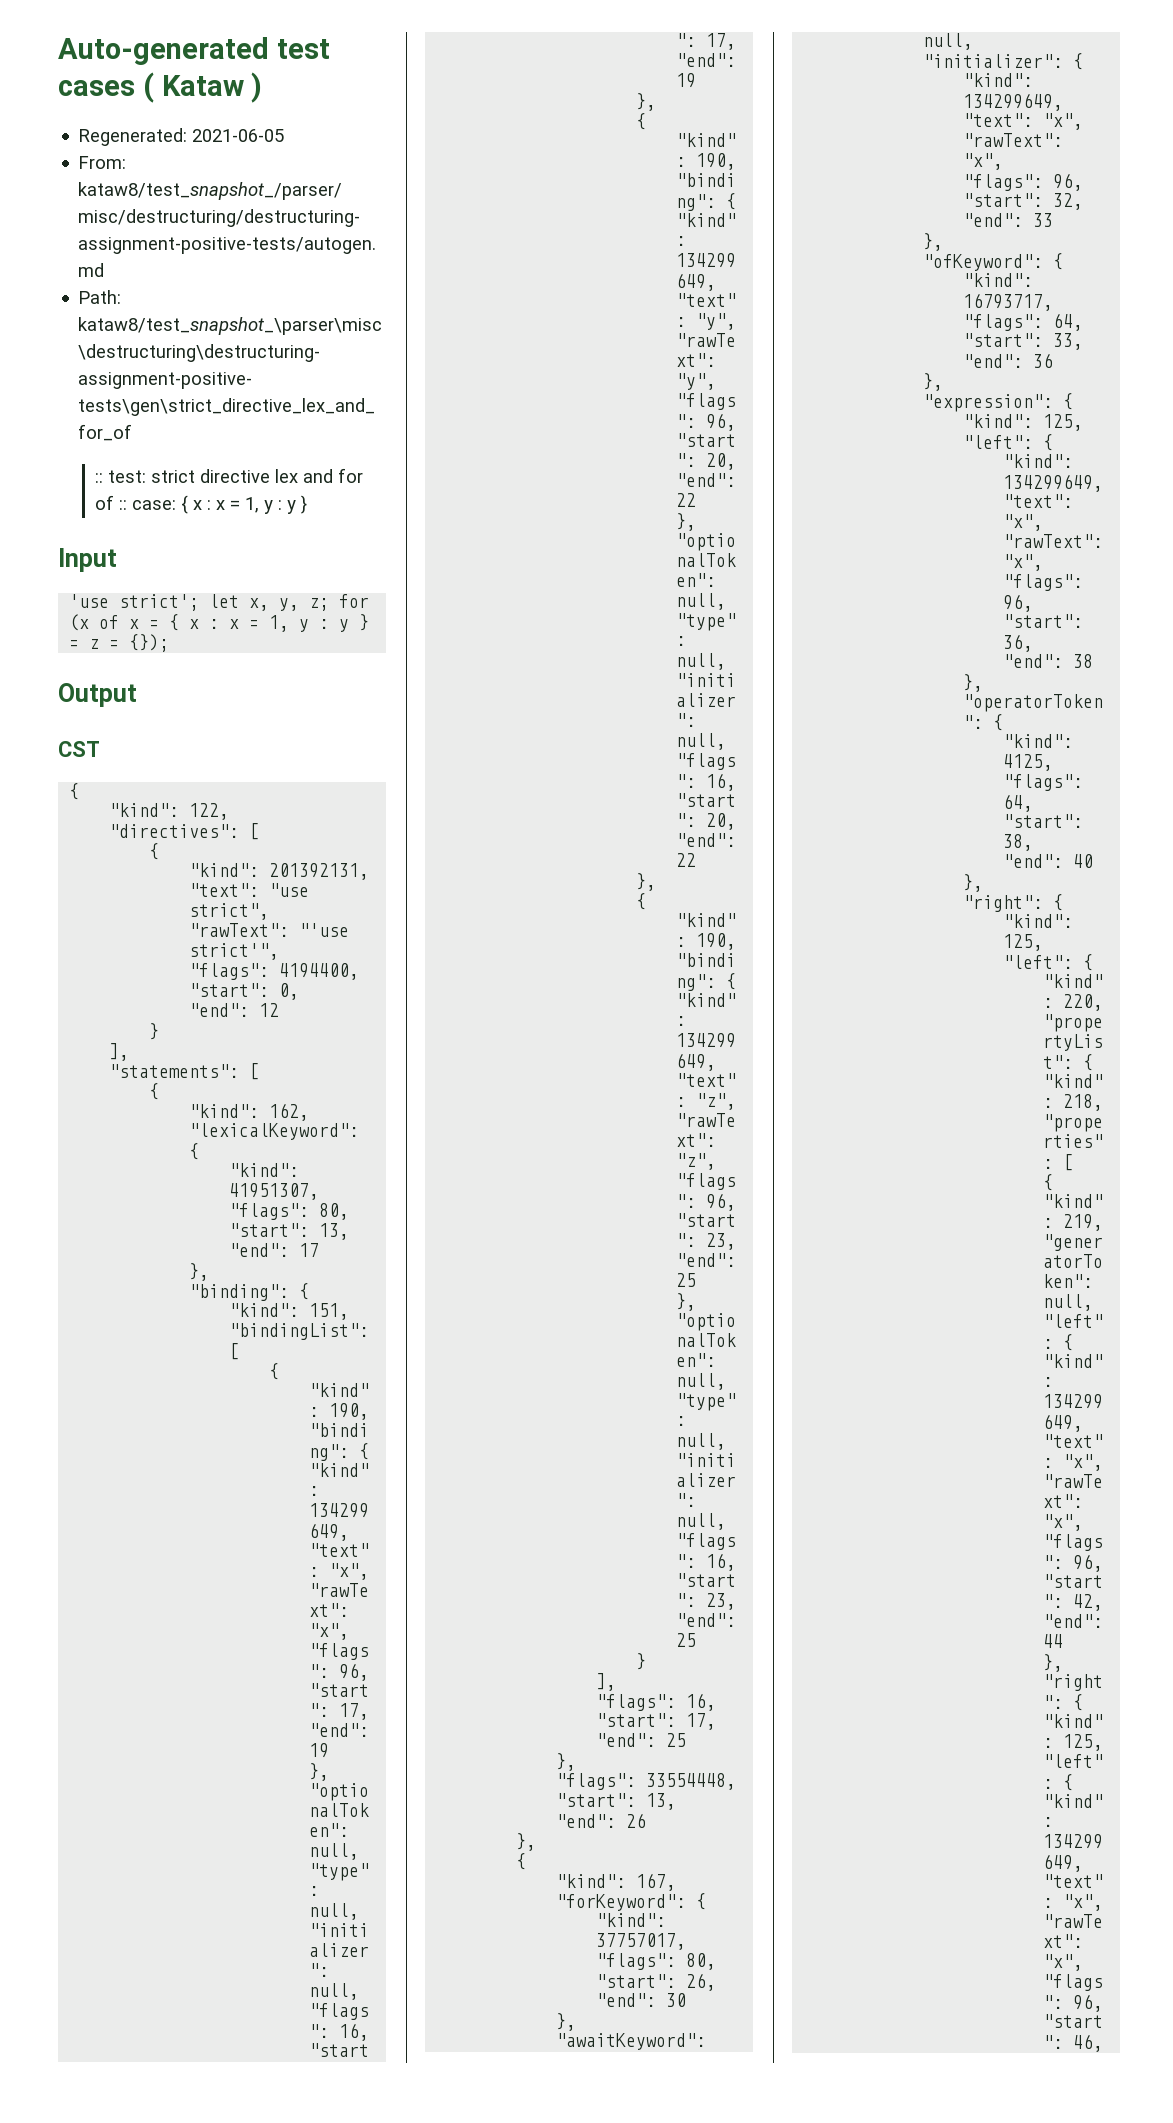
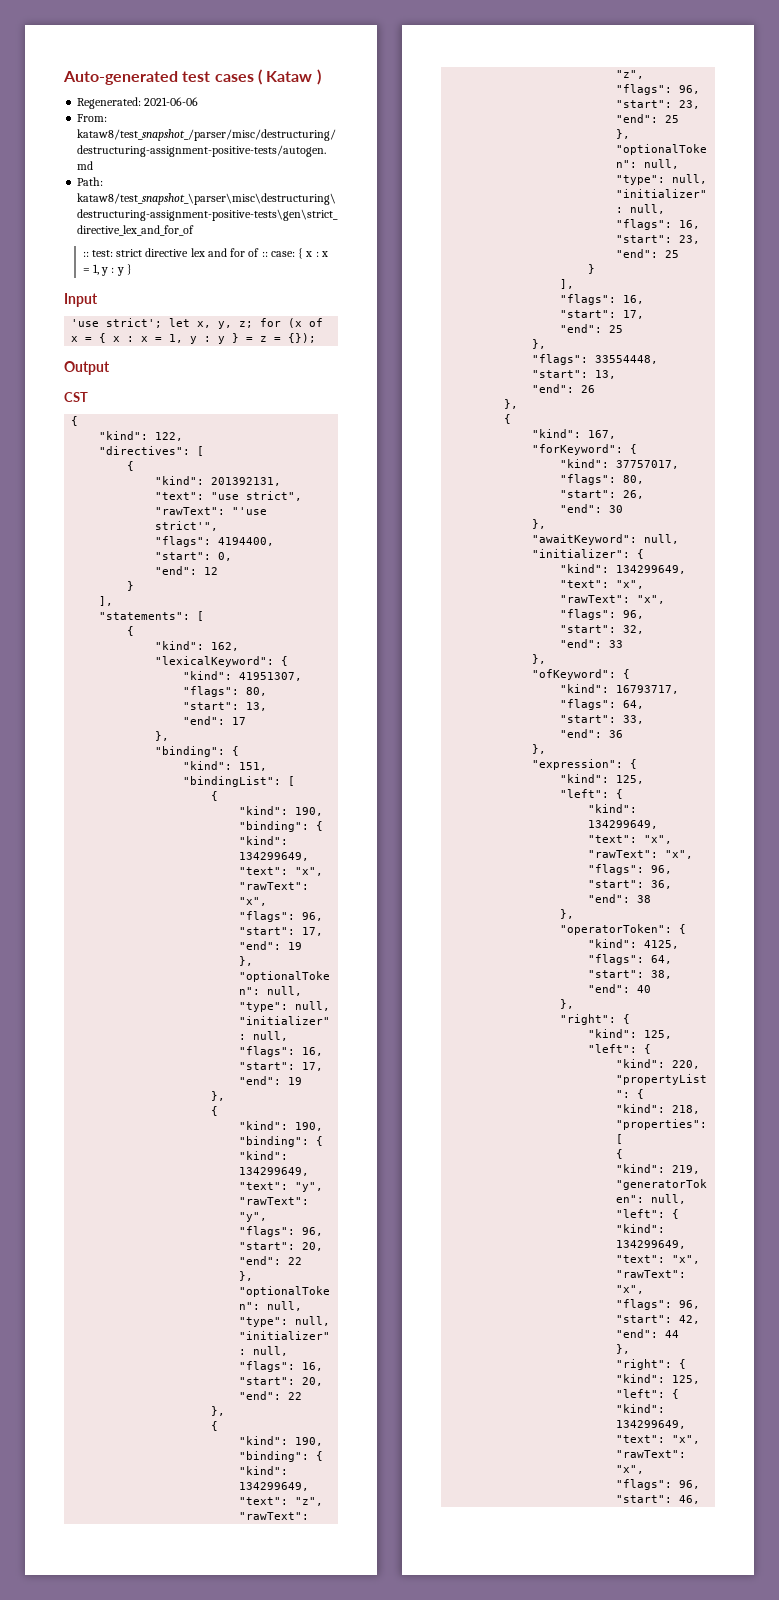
- Regenerated: 2021-06-05
+ Regenerated: 2021-06-06

